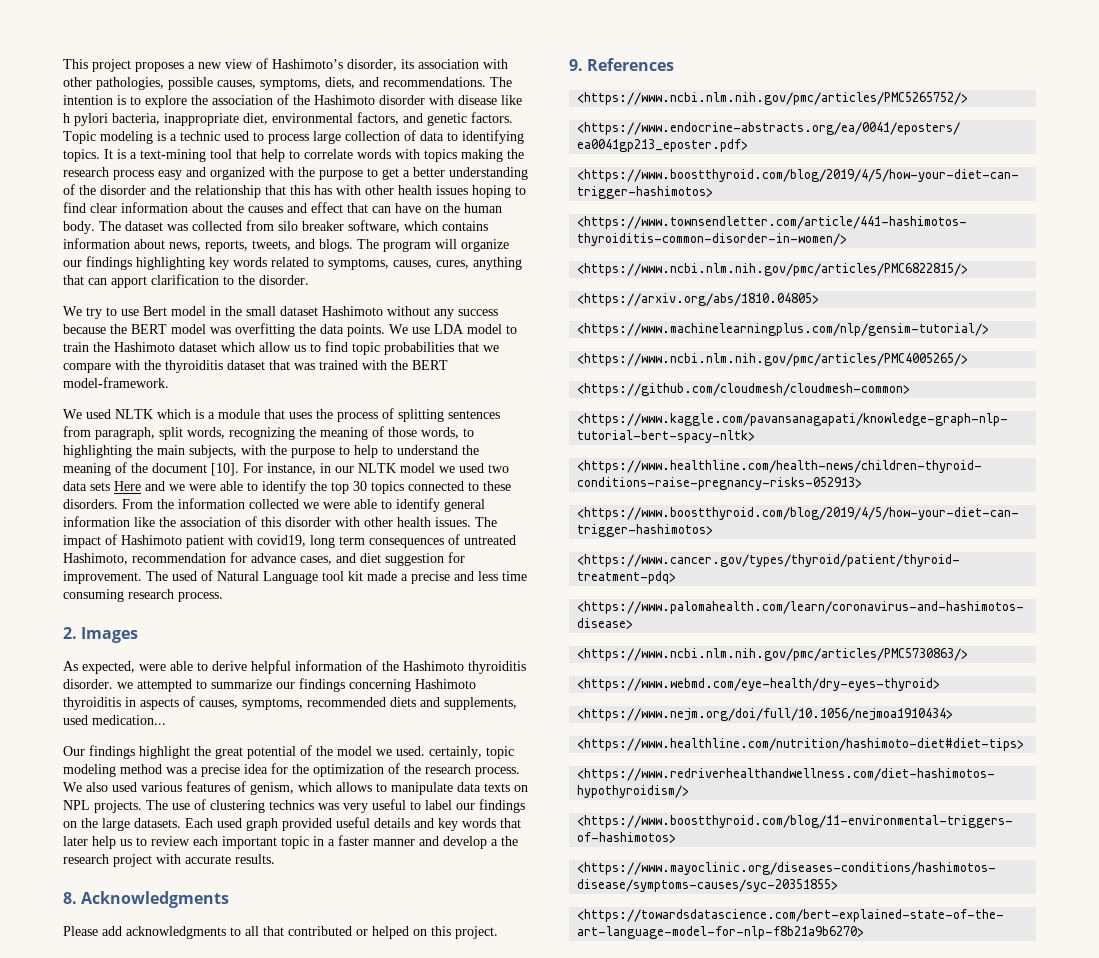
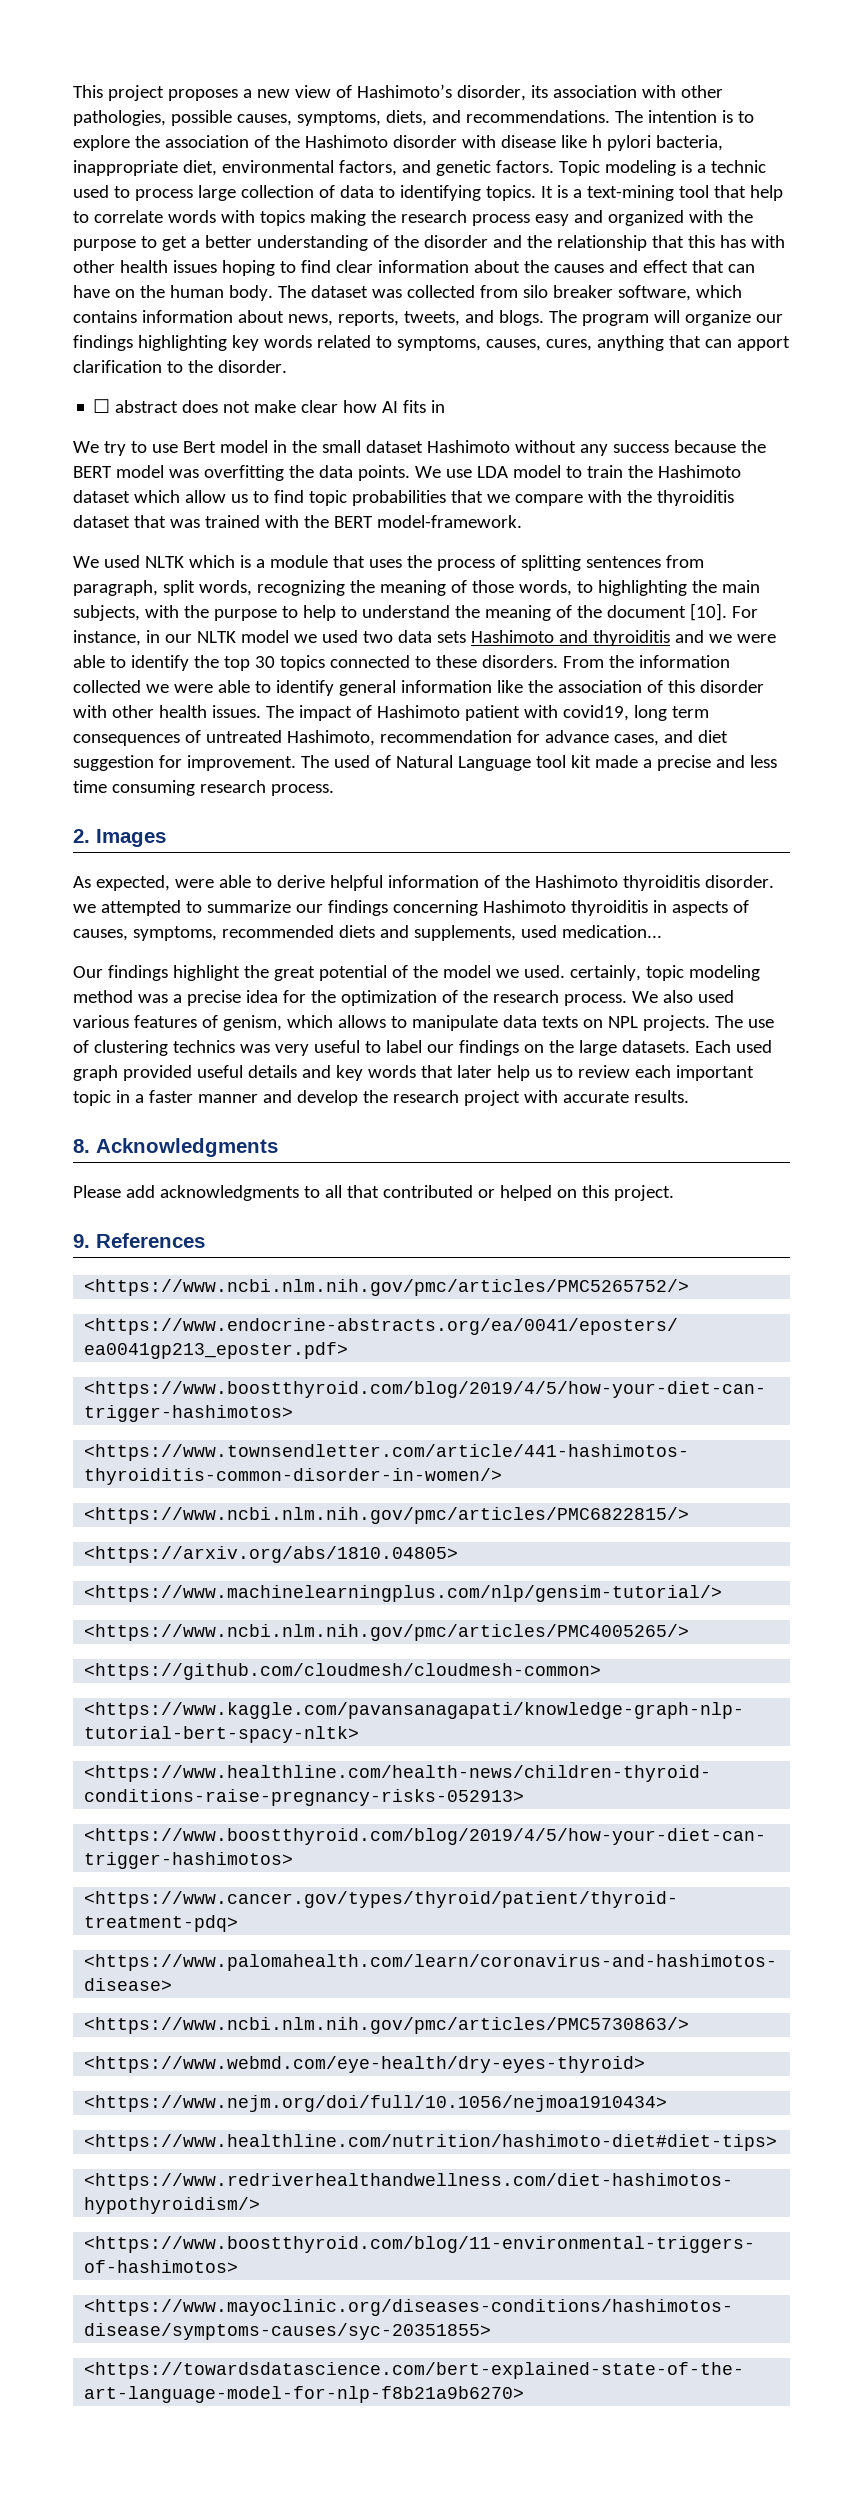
+ ☐ abstract does not make clear how AI fits in
- For instance, in our NLTK model we used two data sets Here and we were able to identify the top 30 topics connected to these disorders.
+ For instance, in our NLTK model we used two data sets Hashimoto and thyroiditis and we were able to identify the top 30 topics connected to these disorders.
- Each used graph provided useful details and key words that later help us to review each important topic in a faster manner and develop a the research project with accurate results.
+ Each used graph provided useful details and key words that later help us to review each important topic in a faster manner and develop the research project with accurate results.

